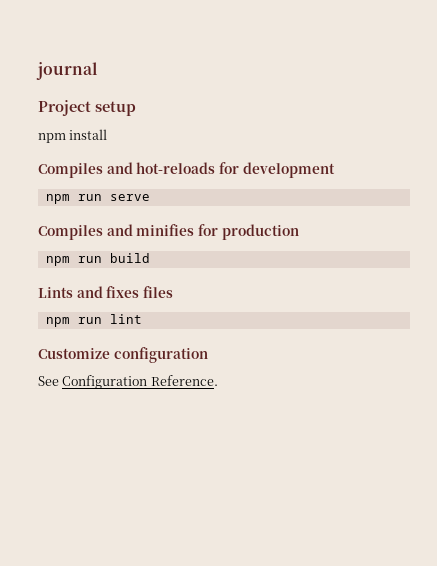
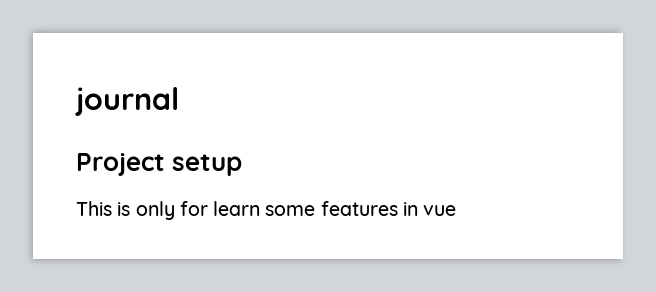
- npm install
- Compiles and hot-reloads for development
- npm run serve
- Compiles and minifies for production
- npm run build
- Lints and fixes files
- npm run lint
- Customize configuration
- See Configuration Reference.
+ This is only for learn some features in vue

